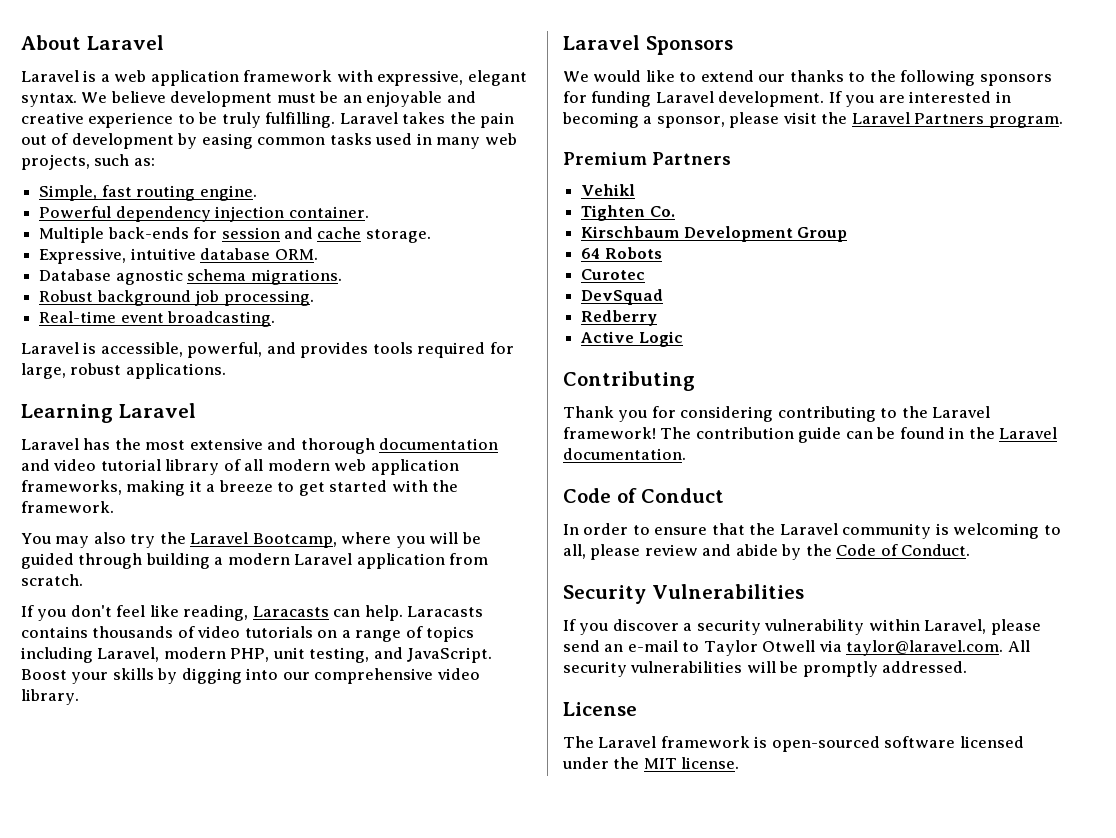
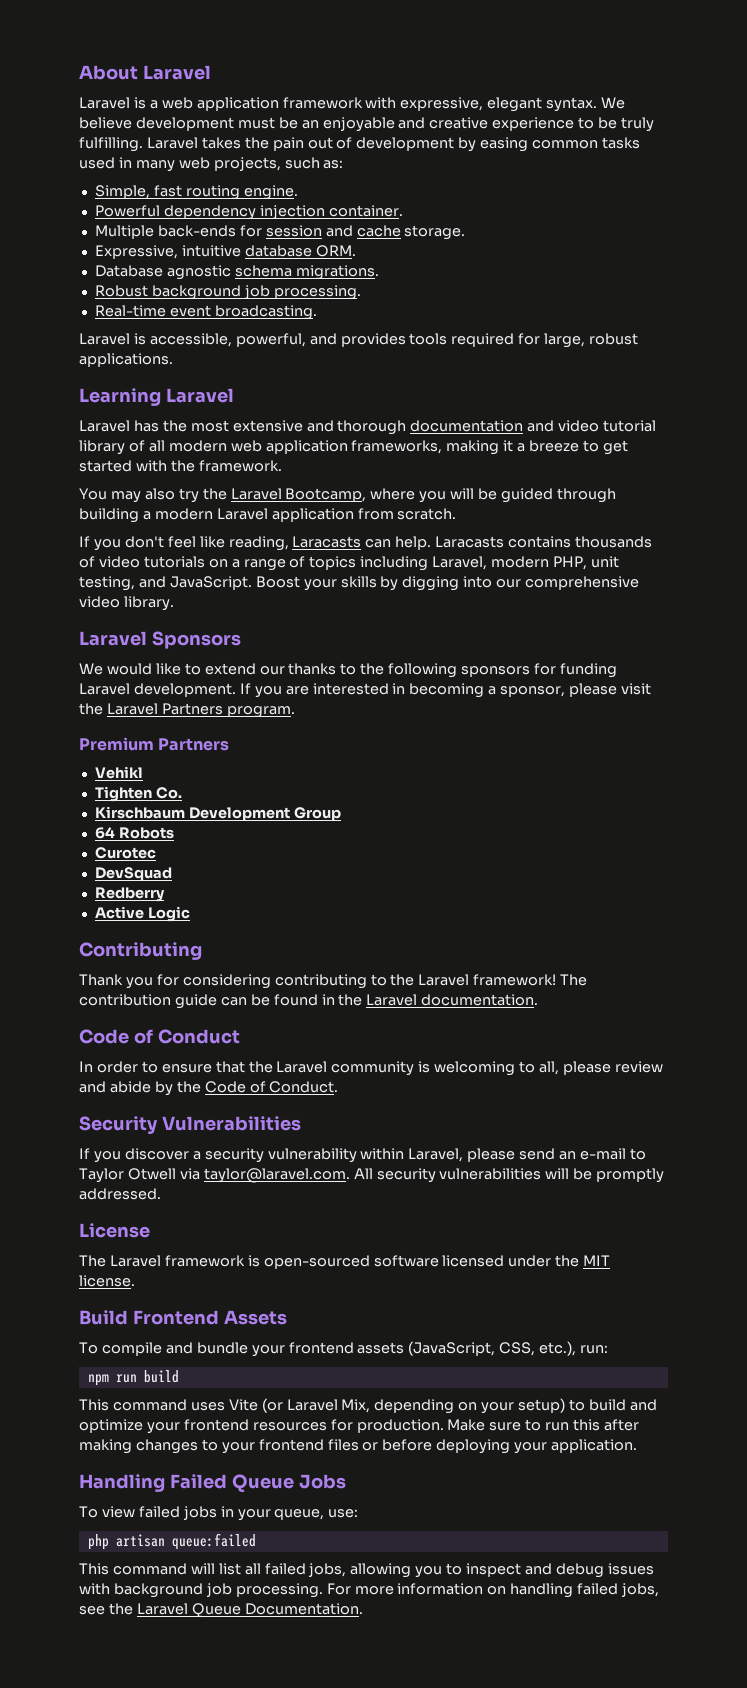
+ Build Frontend Assets
+ To compile and bundle your frontend assets (JavaScript, CSS, etc.), run:
+ npm run build
+ This command uses Vite (or Laravel Mix, depending on your setup) to build and optimize your frontend resources for production. Make sure to run this after making changes to your frontend files or before deploying your application.
+ Handling Failed Queue Jobs
+ To view failed jobs in your queue, use:
+ php artisan queue:failed
+ This command will list all failed jobs, allowing you to inspect and debug issues with background job processing. For more information on handling failed jobs, see the Laravel Queue Documentation.

